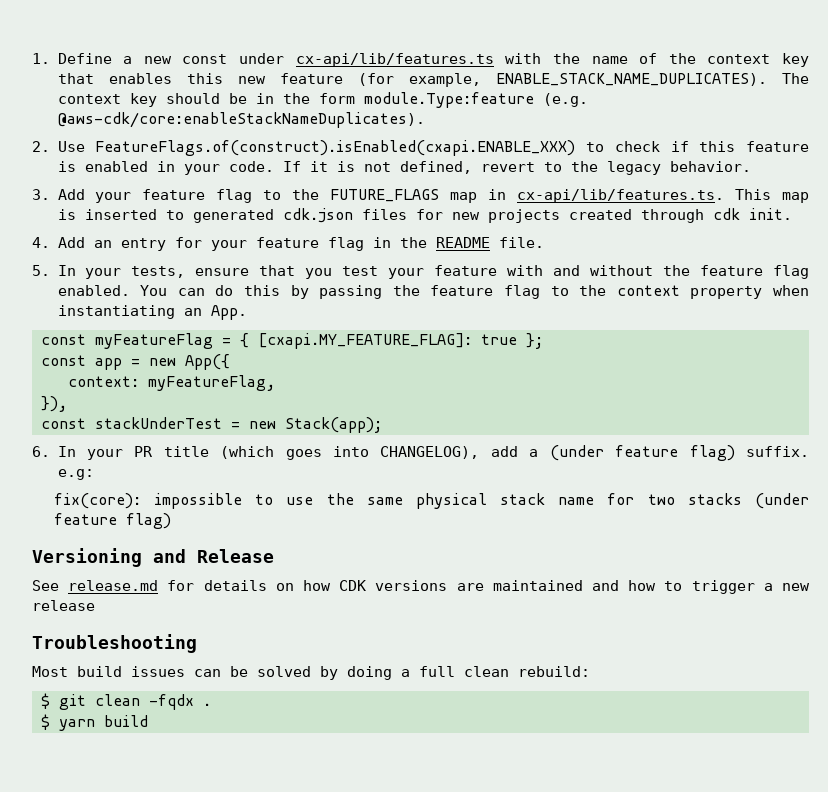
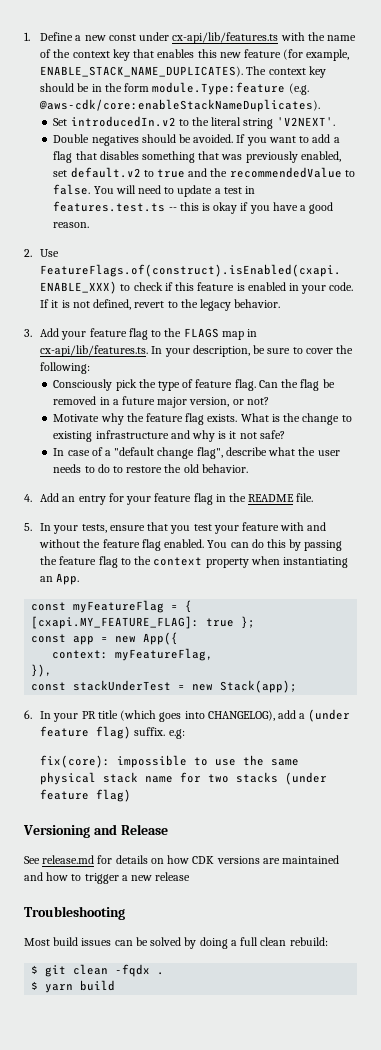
+ Set introducedIn.v2 to the literal string 'V2NEXT'.
+ Double negatives should be avoided. If you want to add a flag that disables something that was previously enabled, set default.v2 to true and the recommendedValue to false. You will need to update a test in features.test.ts -- this is okay if you have a good reason.
- 3. Add your feature flag to the FUTURE_FLAGS map in cx-api/lib/features.ts. This map is inserted to generated cdk.json files for new projects created through cdk init.
+ 3. Add your feature flag to the FLAGS map in cx-api/lib/features.ts. In your description, be sure to cover the following:
+ Consciously pick the type of feature flag. Can the flag be removed in a future major version, or not?
+ Motivate why the feature flag exists. What is the change to existing infrastructure and why is it not safe?
+ In case of a "default change flag", describe what the user needs to do to restore the old behavior.

